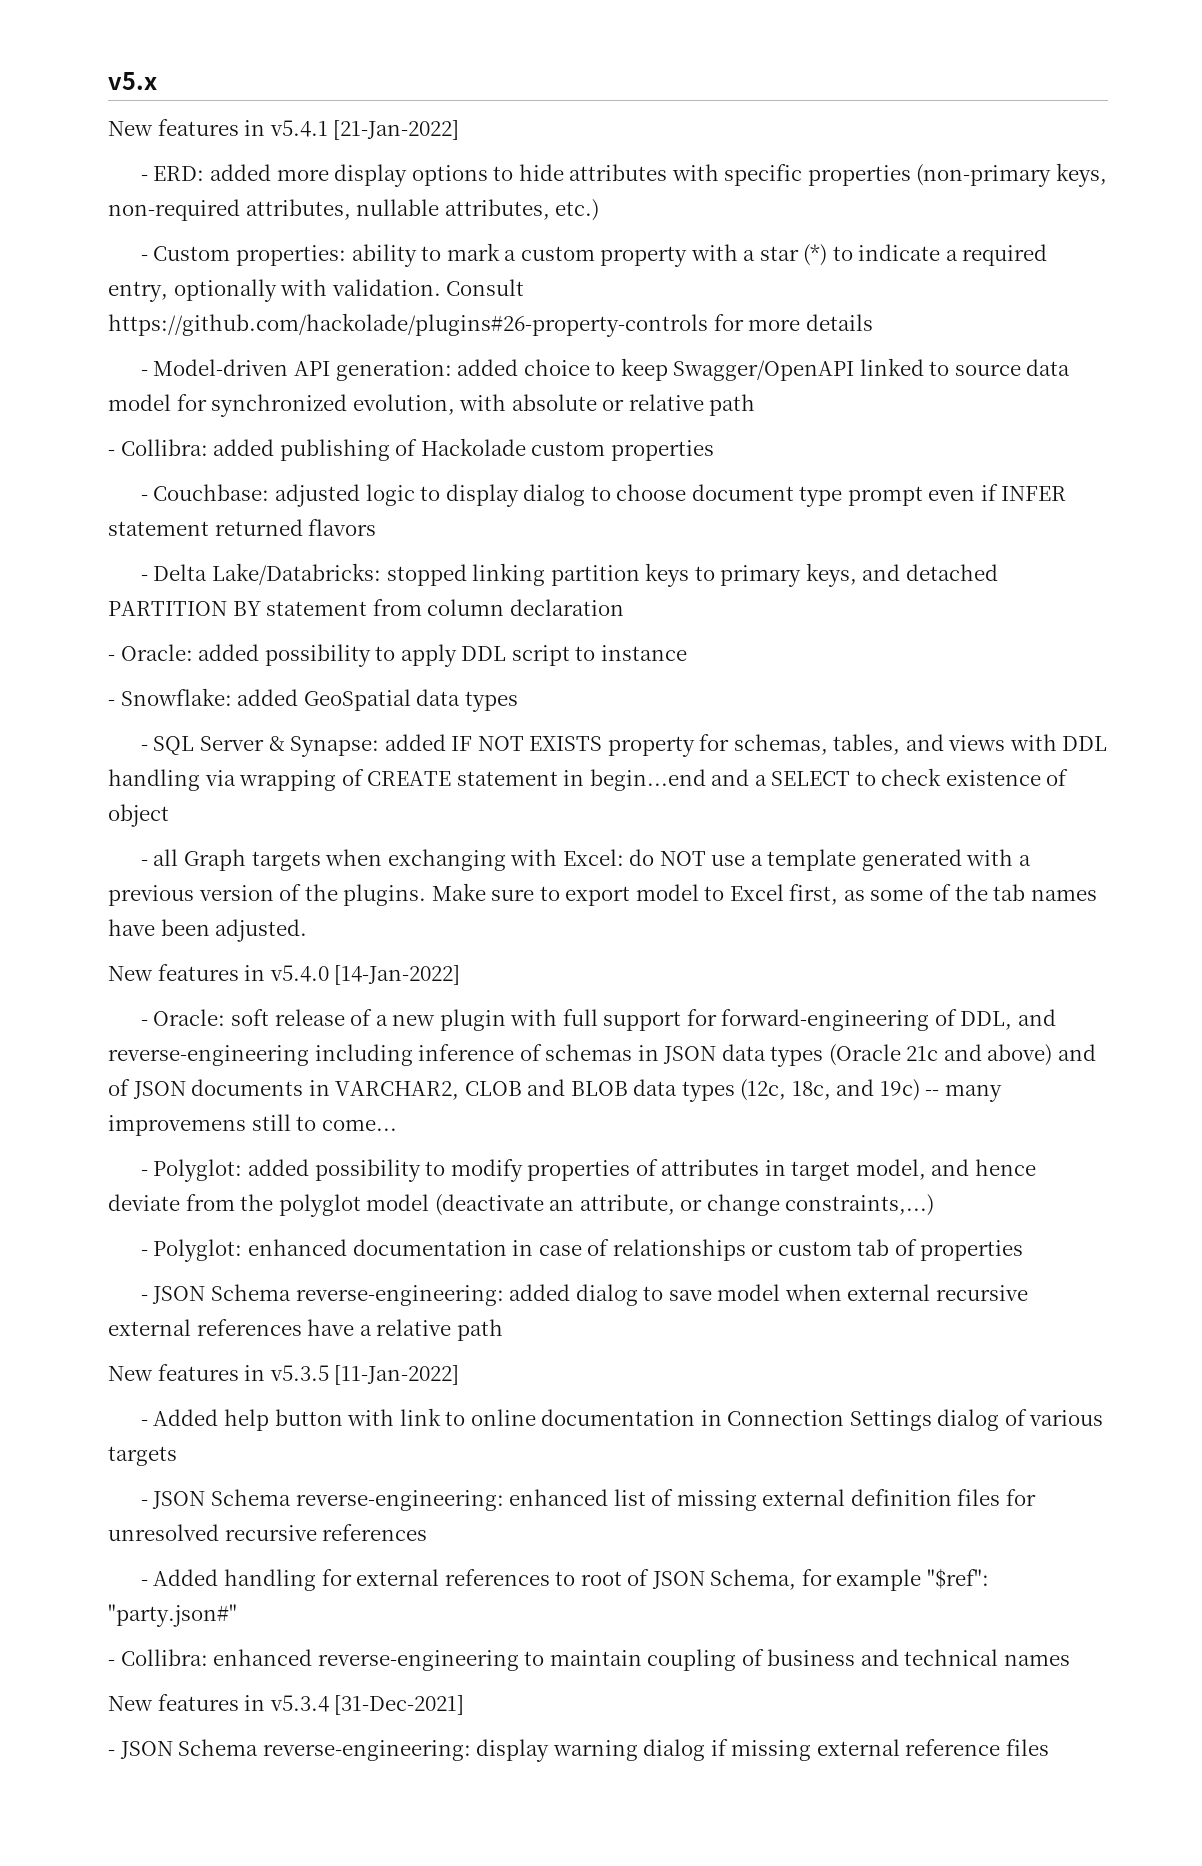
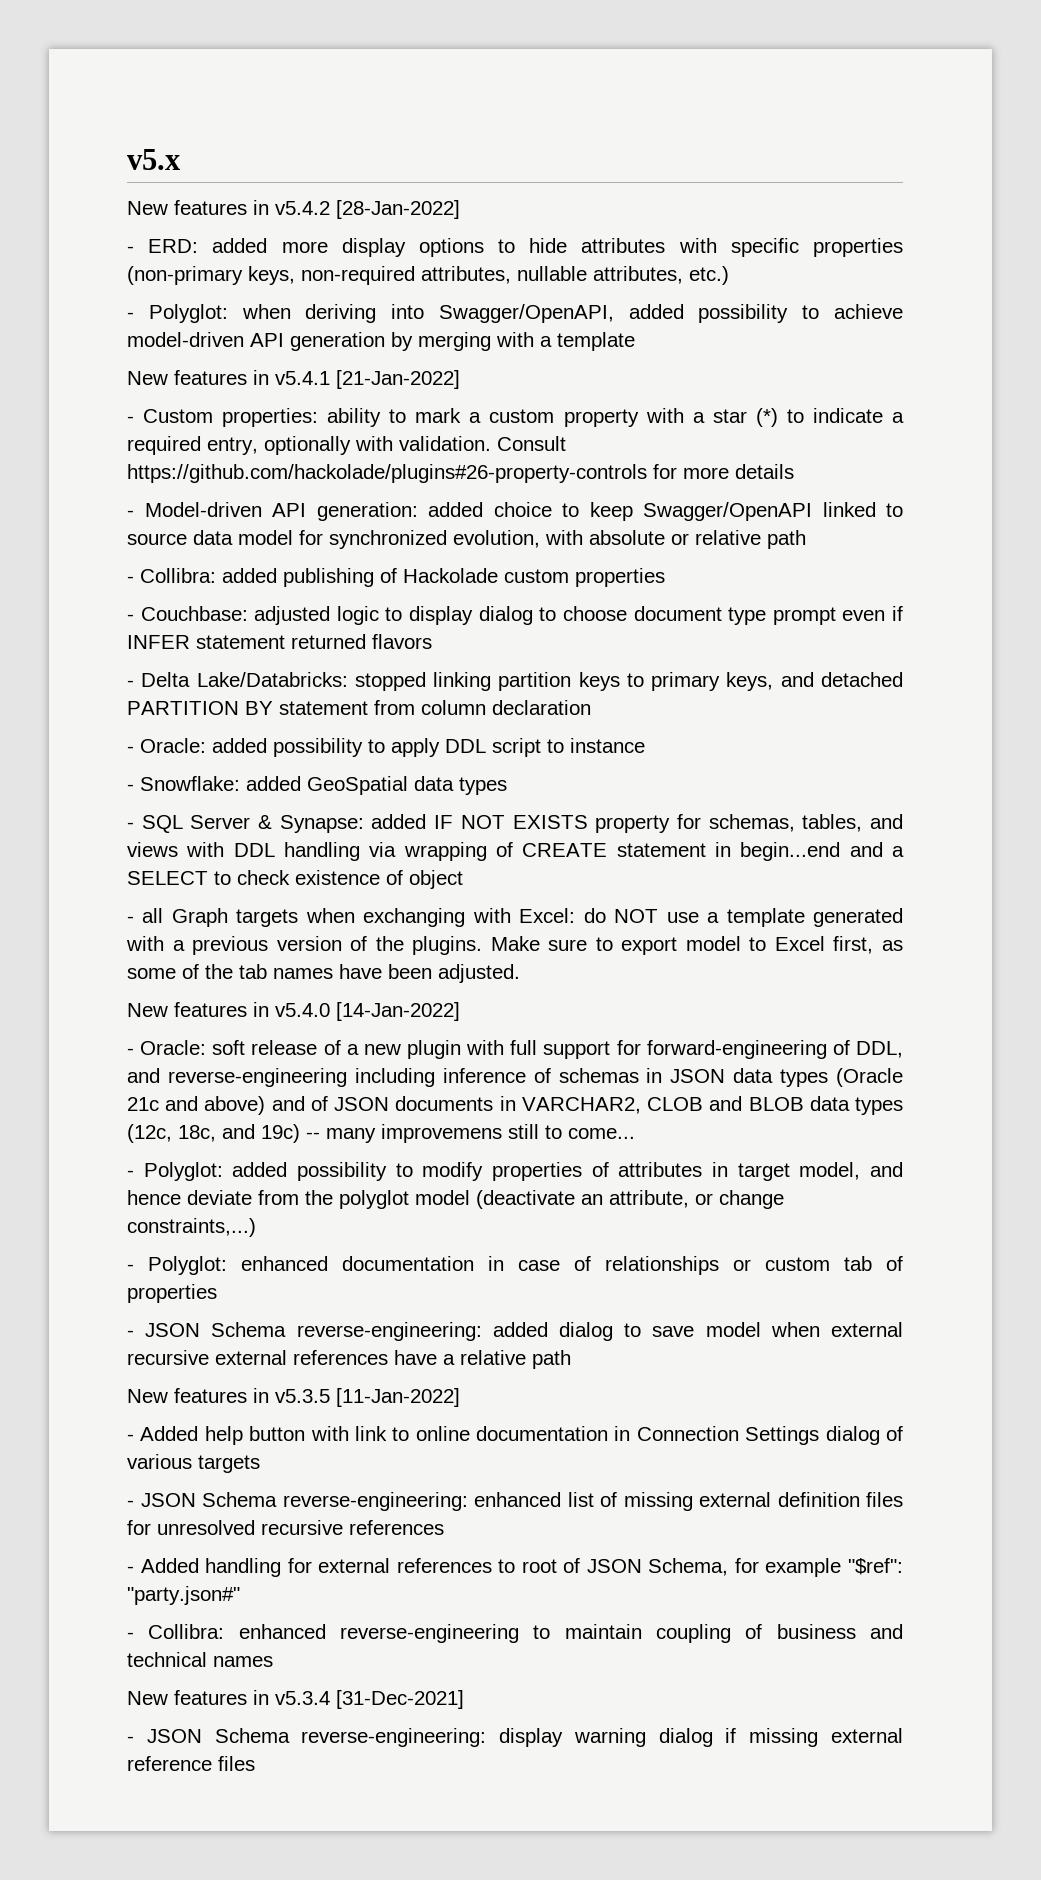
- New features in v5.4.1 [21-Jan-2022]
+ New features in v5.4.2 [28-Jan-2022]
+ - Polyglot: when deriving into Swagger/OpenAPI, added possibility to achieve model-driven API generation by merging with a template
+ New features in v5.4.1 [21-Jan-2022]

